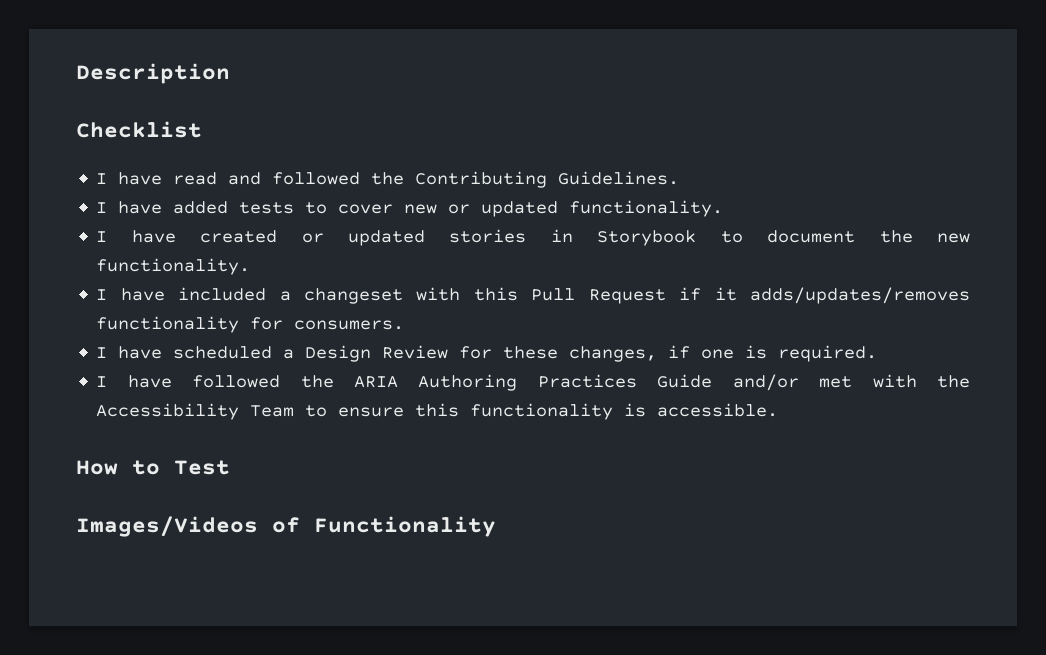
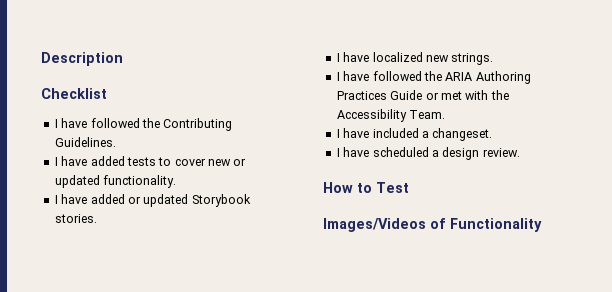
- I have read and followed the Contributing Guidelines.
+ I have followed the Contributing Guidelines.
- I have created or updated stories in Storybook to document the new functionality.
- I have included a changeset with this Pull Request if it adds/updates/removes functionality for consumers.
- I have scheduled a Design Review for these changes, if one is required.
+ I have added or updated Storybook stories.
+ I have localized new strings.
- I have followed the ARIA Authoring Practices Guide and/or met with the Accessibility Team to ensure this functionality is accessible.
+ I have followed the ARIA Authoring Practices Guide or met with the Accessibility Team.
+ I have included a changeset.
+ I have scheduled a design review.

